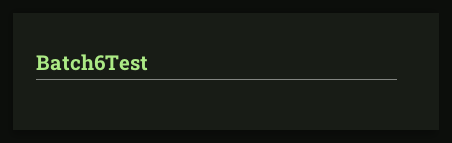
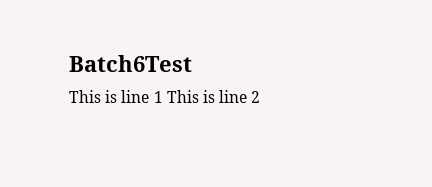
+ This is line 1 This is line 2

